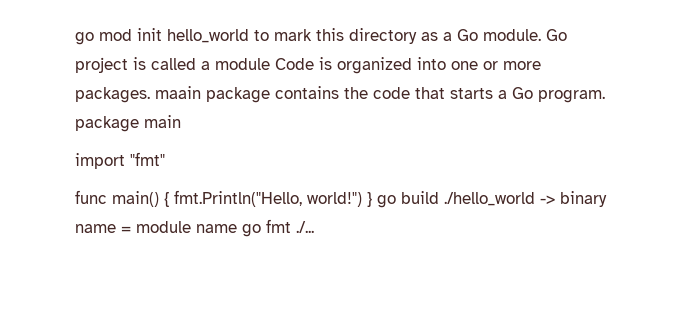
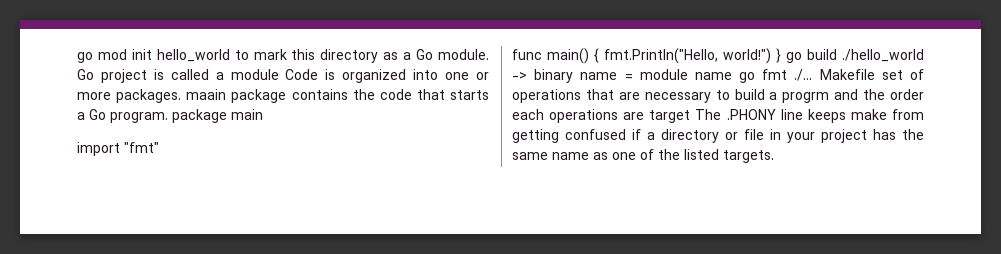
+ Makefile set of operations that are necessary to build a progrm and the order each operations are target The .PHONY line keeps make from getting confused if a directory or file in your project has the same name as one of the listed targets.

